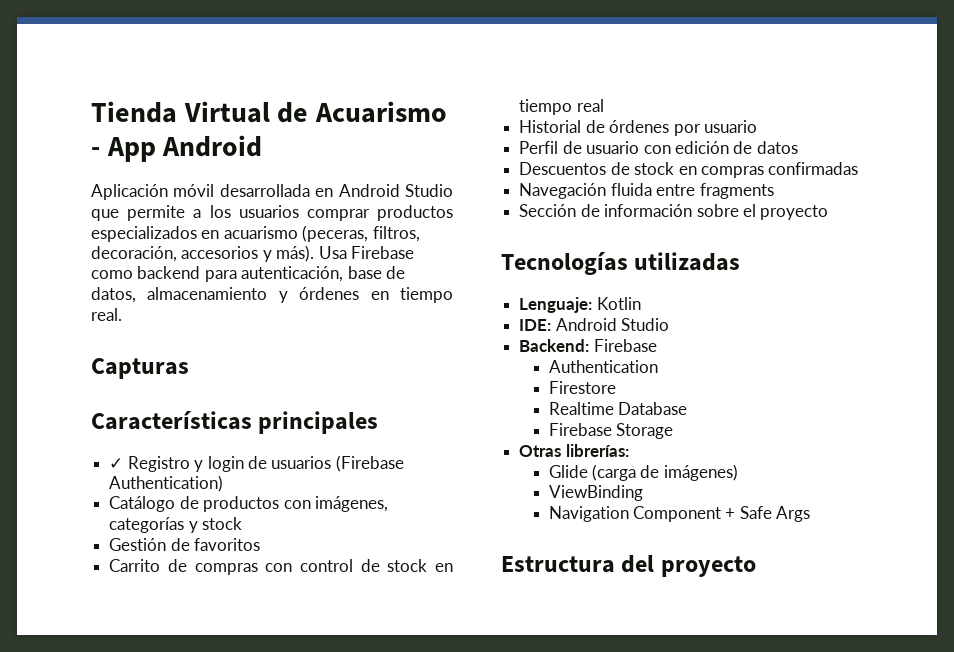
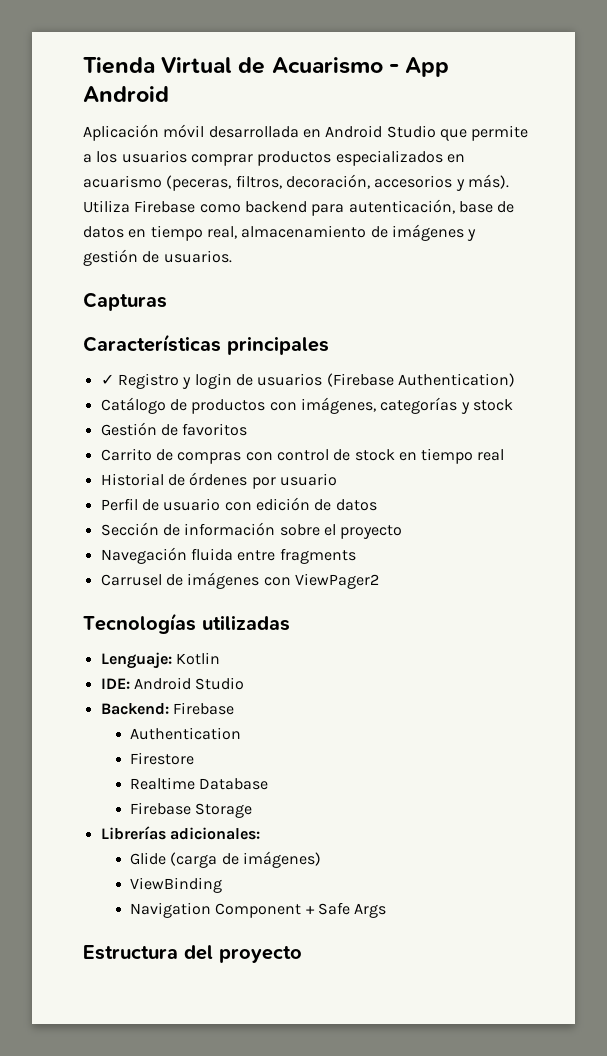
- Usa Firebase como backend para autenticación, base de datos, almacenamiento y órdenes en tiempo real.
+ Utiliza Firebase como backend para autenticación, base de datos en tiempo real, almacenamiento de imágenes y gestión de usuarios.
- Descuentos de stock en compras confirmadas
+ Sección de información sobre el proyecto
  Navegación fluida entre fragments
- Sección de información sobre el proyecto
+ Carrusel de imágenes con ViewPager2
- Otras librerías:
+ Librerías adicionales:

